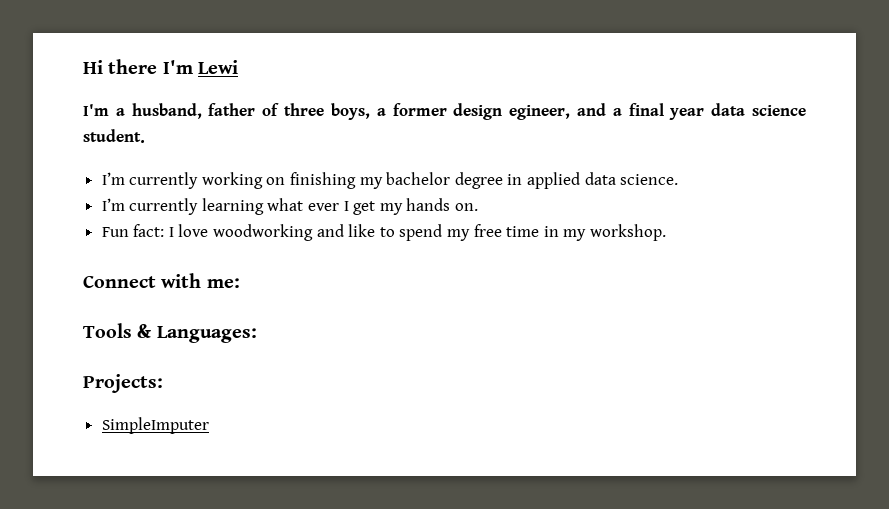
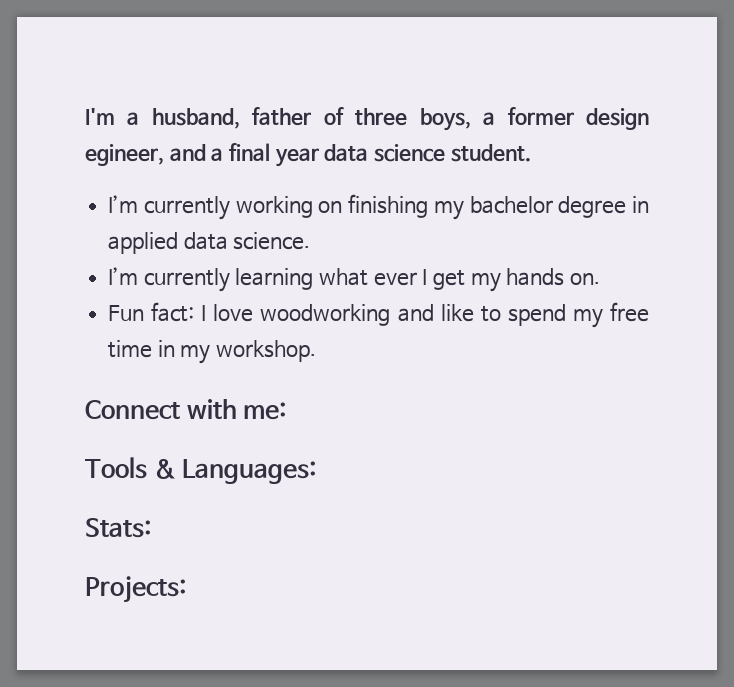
- Hi there I'm Lewi
+ Stats:
- SimpleImputer

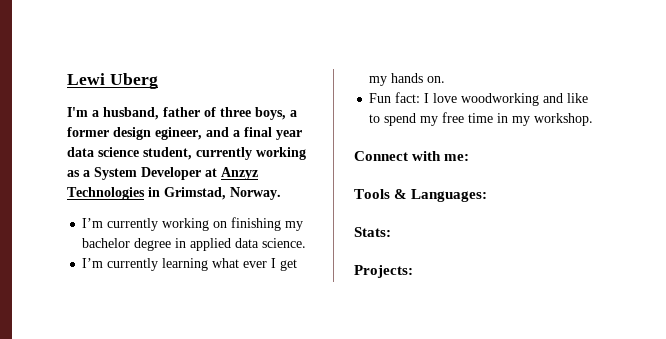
+ Lewi Uberg
- I'm a husband, father of three boys, a former design egineer, and a final year data science student.
+ I'm a husband, father of three boys, a former design egineer, and a final year data science student, currently working as a System Developer at Anzyz Technologies in Grimstad, Norway.

